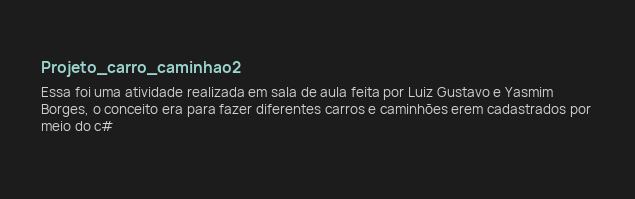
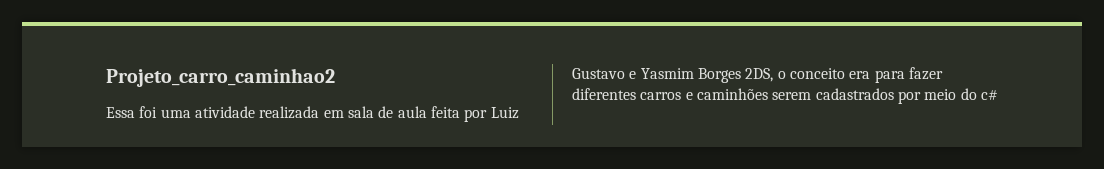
- Essa foi uma atividade realizada em sala de aula feita por Luiz Gustavo e Yasmim Borges, o conceito era para fazer diferentes carros e caminhões erem cadastrados por meio do c#
+ Essa foi uma atividade realizada em sala de aula feita por Luiz Gustavo e Yasmim Borges 2DS, o conceito era para fazer diferentes carros e caminhões serem cadastrados por meio do c#

